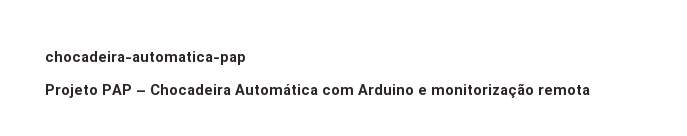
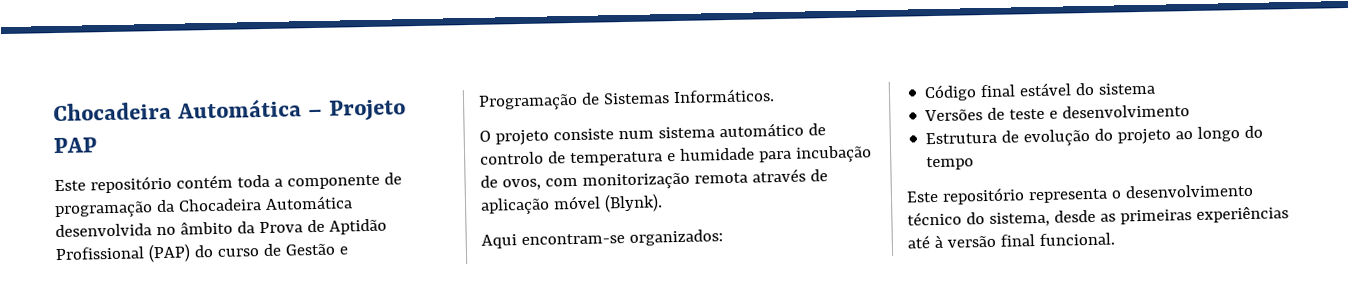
- chocadeira-automatica-pap
- Projeto PAP – Chocadeira Automática com Arduino e monitorização remota
+ Chocadeira Automática – Projeto PAP
+ Este repositório contém toda a componente de programação da Chocadeira Automática desenvolvida no âmbito da Prova de Aptidão Profissional (PAP) do curso de Gestão e Programação de Sistemas Informáticos.
+ O projeto consiste num sistema automático de controlo de temperatura e humidade para incubação de ovos, com monitorização remota através de aplicação móvel (Blynk).
+ Aqui encontram-se organizados:
+ Código final estável do sistema
+ Versões de teste e desenvolvimento
+ Estrutura de evolução do projeto ao longo do tempo
+ Este repositório representa o desenvolvimento técnico do sistema, desde as primeiras experiências até à versão final funcional.

